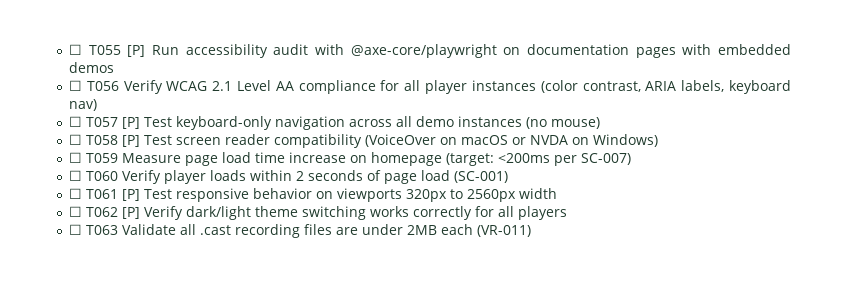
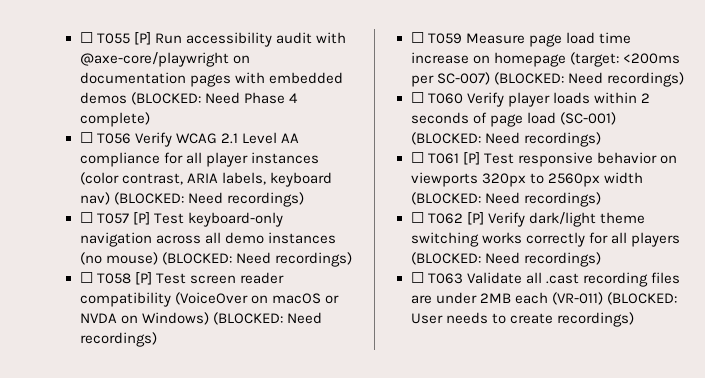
- ☐ T055 [P] Run accessibility audit with @axe-core/playwright on documentation pages with embedded demos
+ ☐ T055 [P] Run accessibility audit with @axe-core/playwright on documentation pages with embedded demos (BLOCKED: Need Phase 4 complete)
- ☐ T056 Verify WCAG 2.1 Level AA compliance for all player instances (color contrast, ARIA labels, keyboard nav)
+ ☐ T056 Verify WCAG 2.1 Level AA compliance for all player instances (color contrast, ARIA labels, keyboard nav) (BLOCKED: Need recordings)
- ☐ T057 [P] Test keyboard-only navigation across all demo instances (no mouse)
+ ☐ T057 [P] Test keyboard-only navigation across all demo instances (no mouse) (BLOCKED: Need recordings)
- ☐ T058 [P] Test screen reader compatibility (VoiceOver on macOS or NVDA on Windows)
+ ☐ T058 [P] Test screen reader compatibility (VoiceOver on macOS or NVDA on Windows) (BLOCKED: Need recordings)
- ☐ T059 Measure page load time increase on homepage (target: <200ms per SC-007)
+ ☐ T059 Measure page load time increase on homepage (target: <200ms per SC-007) (BLOCKED: Need recordings)
- ☐ T060 Verify player loads within 2 seconds of page load (SC-001)
+ ☐ T060 Verify player loads within 2 seconds of page load (SC-001) (BLOCKED: Need recordings)
- ☐ T061 [P] Test responsive behavior on viewports 320px to 2560px width
+ ☐ T061 [P] Test responsive behavior on viewports 320px to 2560px width (BLOCKED: Need recordings)
- ☐ T062 [P] Verify dark/light theme switching works correctly for all players
+ ☐ T062 [P] Verify dark/light theme switching works correctly for all players (BLOCKED: Need recordings)
- ☐ T063 Validate all .cast recording files are under 2MB each (VR-011)
+ ☐ T063 Validate all .cast recording files are under 2MB each (VR-011) (BLOCKED: User needs to create recordings)

